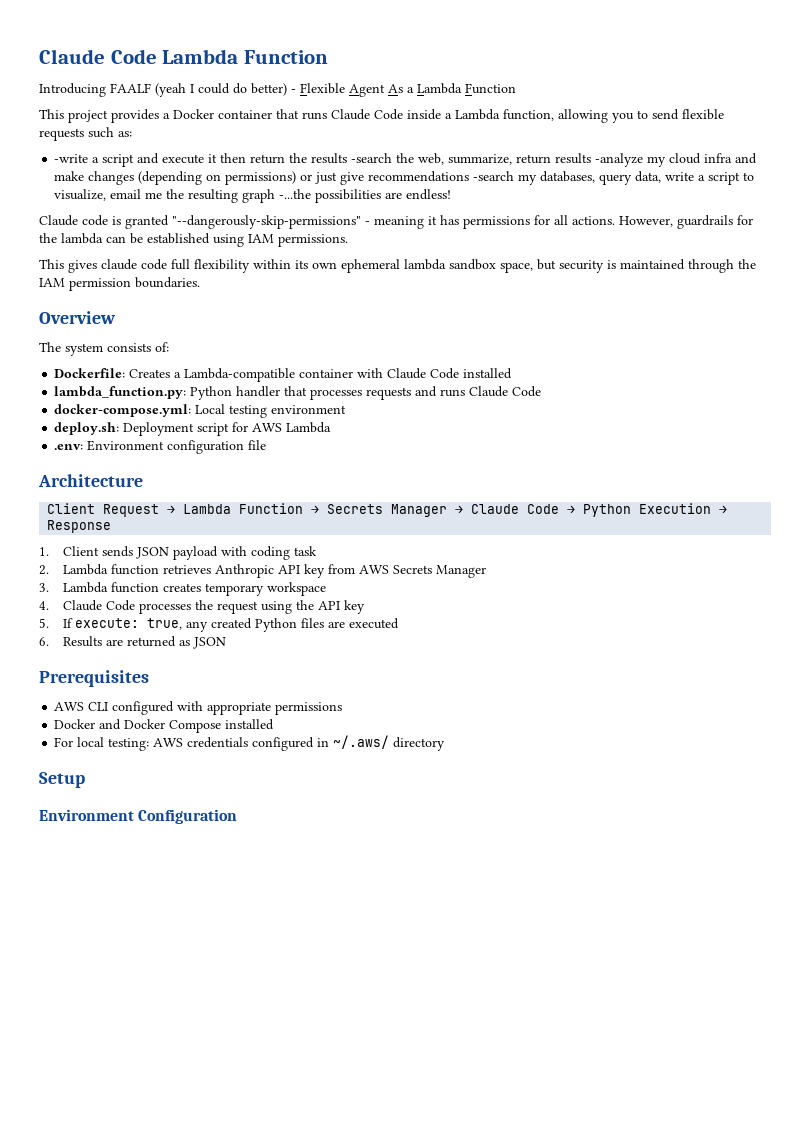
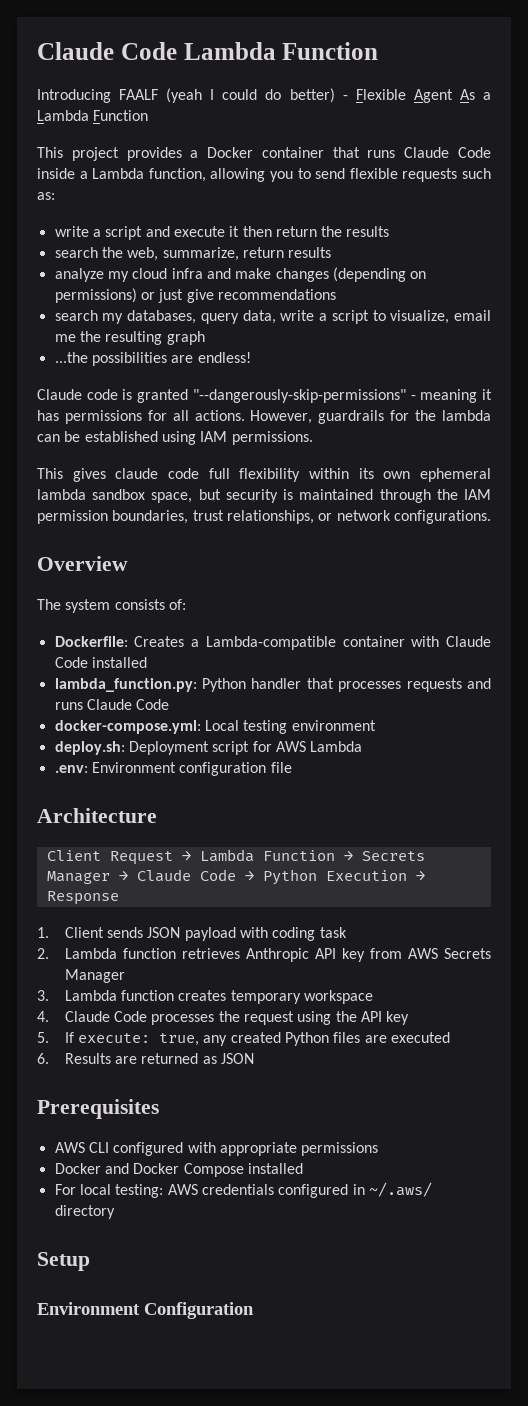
- -write a script and execute it then return the results -search the web, summarize, return results -analyze my cloud infra and make changes (depending on permissions) or just give recommendations -search my databases, query data, write a script to visualize, email me the resulting graph -...the possibilities are endless!
+ write a script and execute it then return the results
+ search the web, summarize, return results
+ analyze my cloud infra and make changes (depending on permissions) or just give recommendations
+ search my databases, query data, write a script to visualize, email me the resulting graph
+ ...the possibilities are endless!
- This gives claude code full flexibility within its own ephemeral lambda sandbox space, but security is maintained through the IAM permission boundaries.
+ This gives claude code full flexibility within its own ephemeral lambda sandbox space, but security is maintained through the IAM permission boundaries, trust relationships, or network configurations.

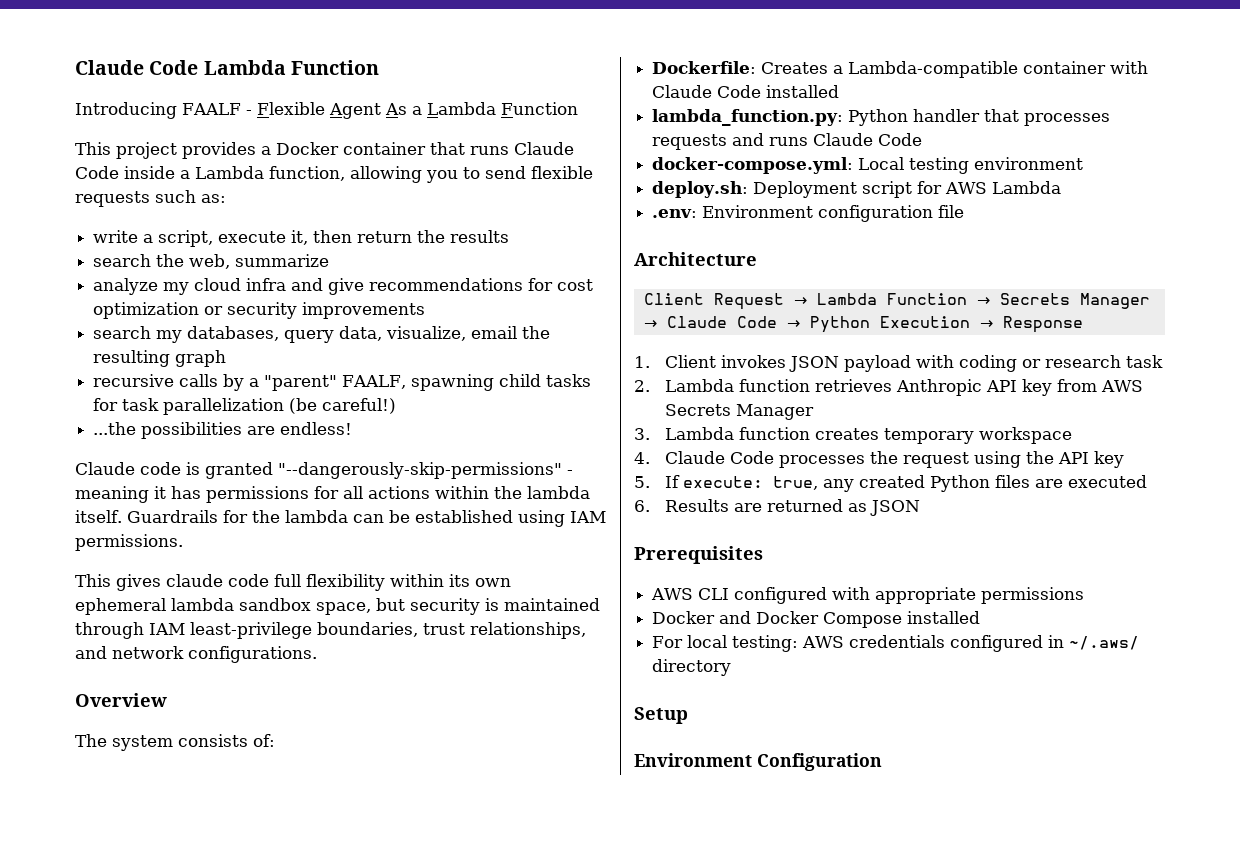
- Introducing FAALF (yeah I could do better) - Flexible Agent As a Lambda Function
+ Introducing FAALF - Flexible Agent As a Lambda Function
- write a script and execute it then return the results
+ write a script, execute it, then return the results
- search the web, summarize, return results
+ search the web, summarize
- analyze my cloud infra and make changes (depending on permissions) or just give recommendations
+ analyze my cloud infra and give recommendations for cost optimization or security improvements
- search my databases, query data, write a script to visualize, email me the resulting graph
+ search my databases, query data, visualize, email the resulting graph
+ recursive calls by a "parent" FAALF, spawning child tasks for task parallelization (be careful!)
- Claude code is granted "--dangerously-skip-permissions" - meaning it has permissions for all actions. However, guardrails for the lambda can be established using IAM permissions.
+ Claude code is granted "--dangerously-skip-permissions" - meaning it has permissions for all actions within the lambda itself. Guardrails for the lambda can be established using IAM permissions.
- This gives claude code full flexibility within its own ephemeral lambda sandbox space, but security is maintained through the IAM permission boundaries, trust relationships, or network configurations.
+ This gives claude code full flexibility within its own ephemeral lambda sandbox space, but security is maintained through IAM least-privilege boundaries, trust relationships, and network configurations.
- 1. Client sends JSON payload with coding task
+ 1. Client invokes JSON payload with coding or research task

